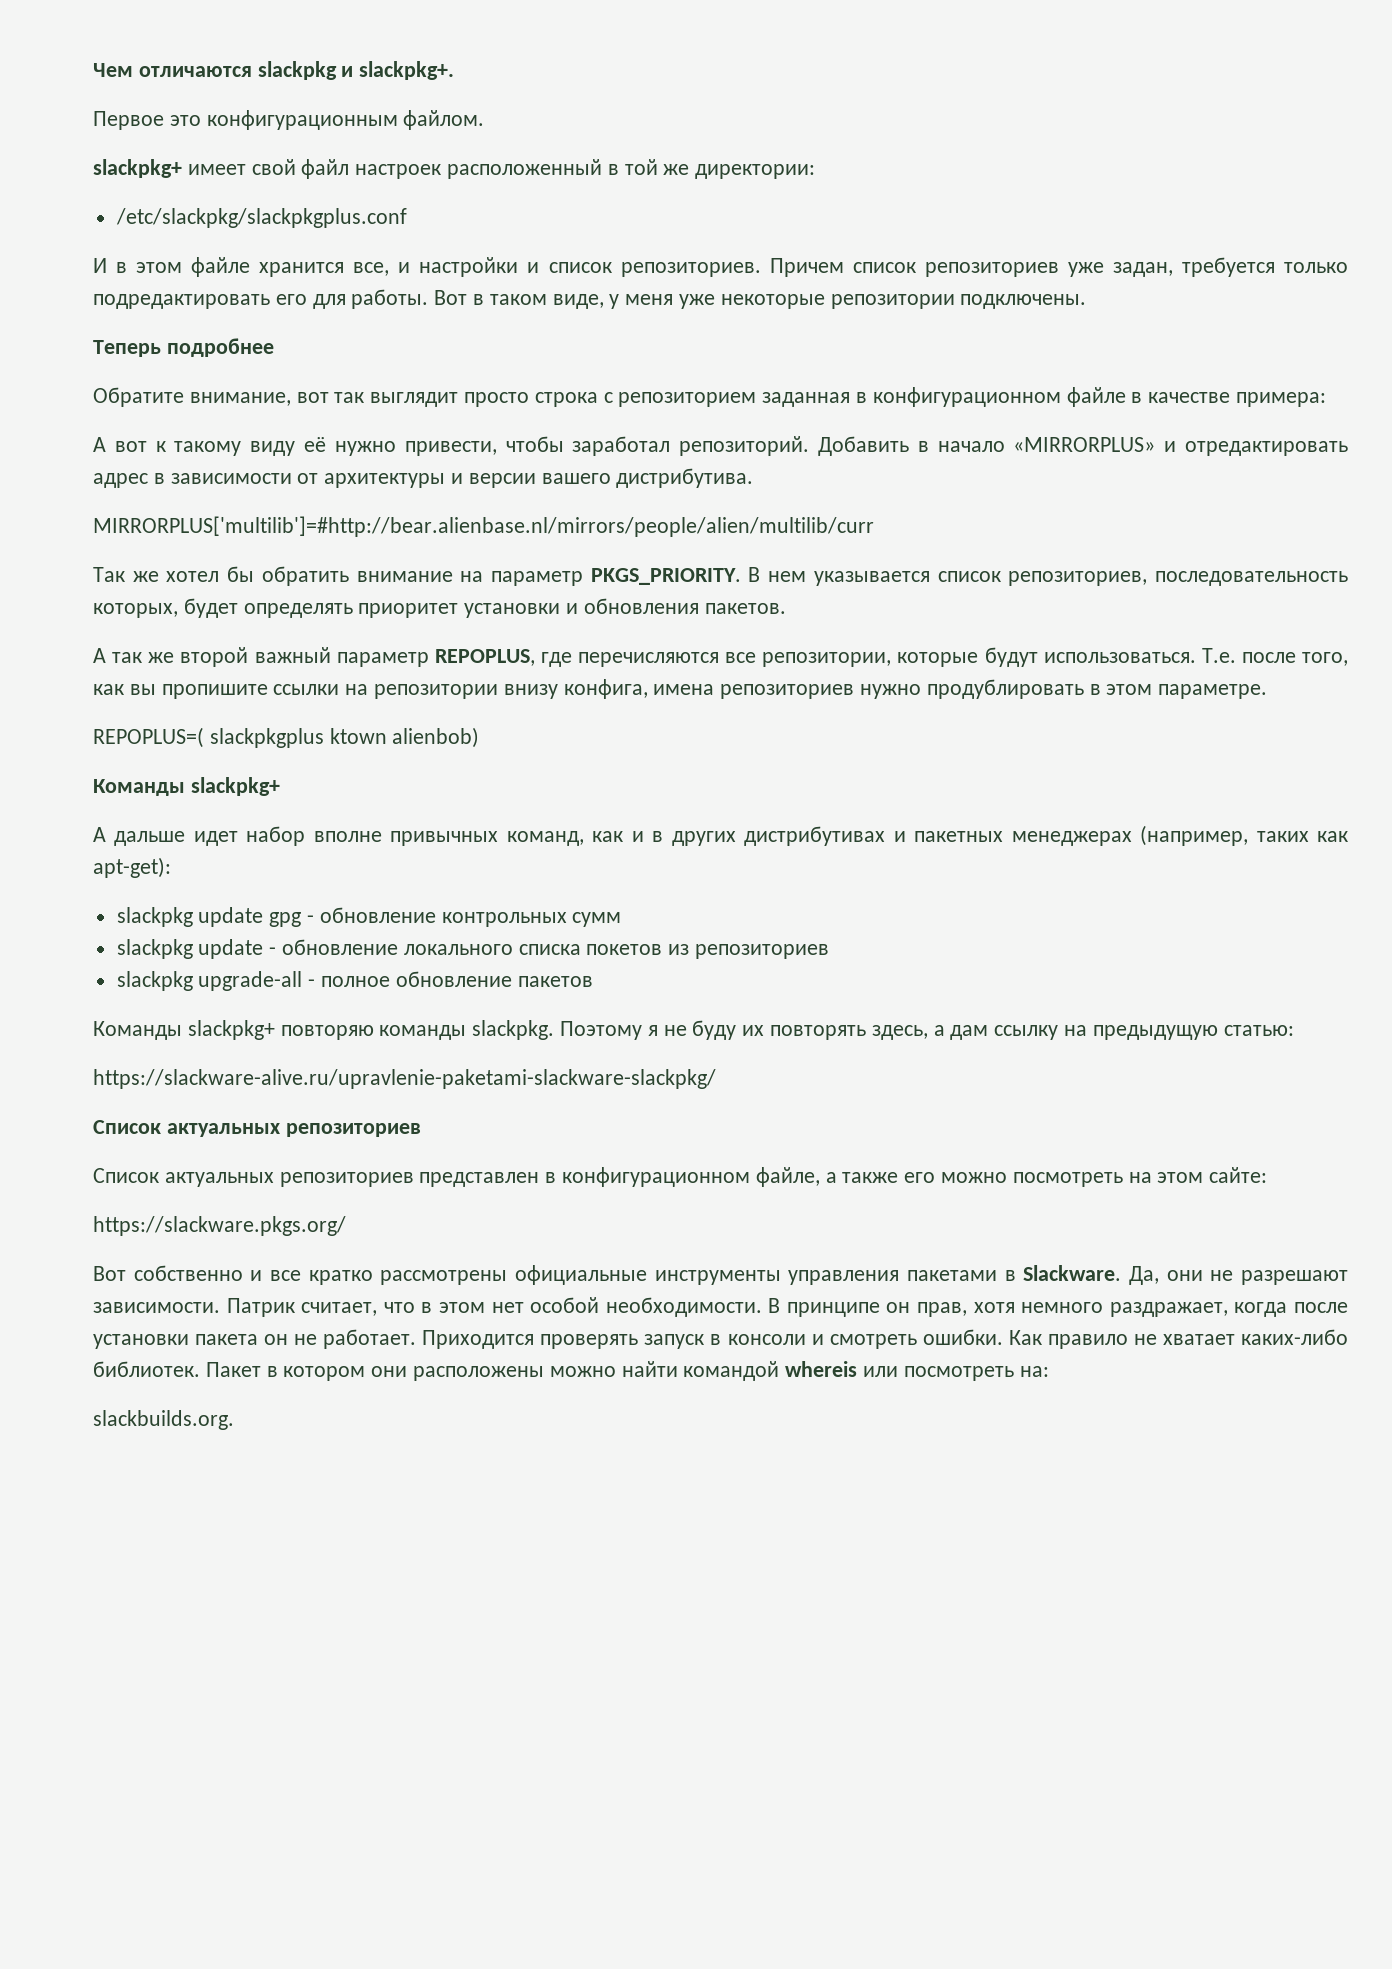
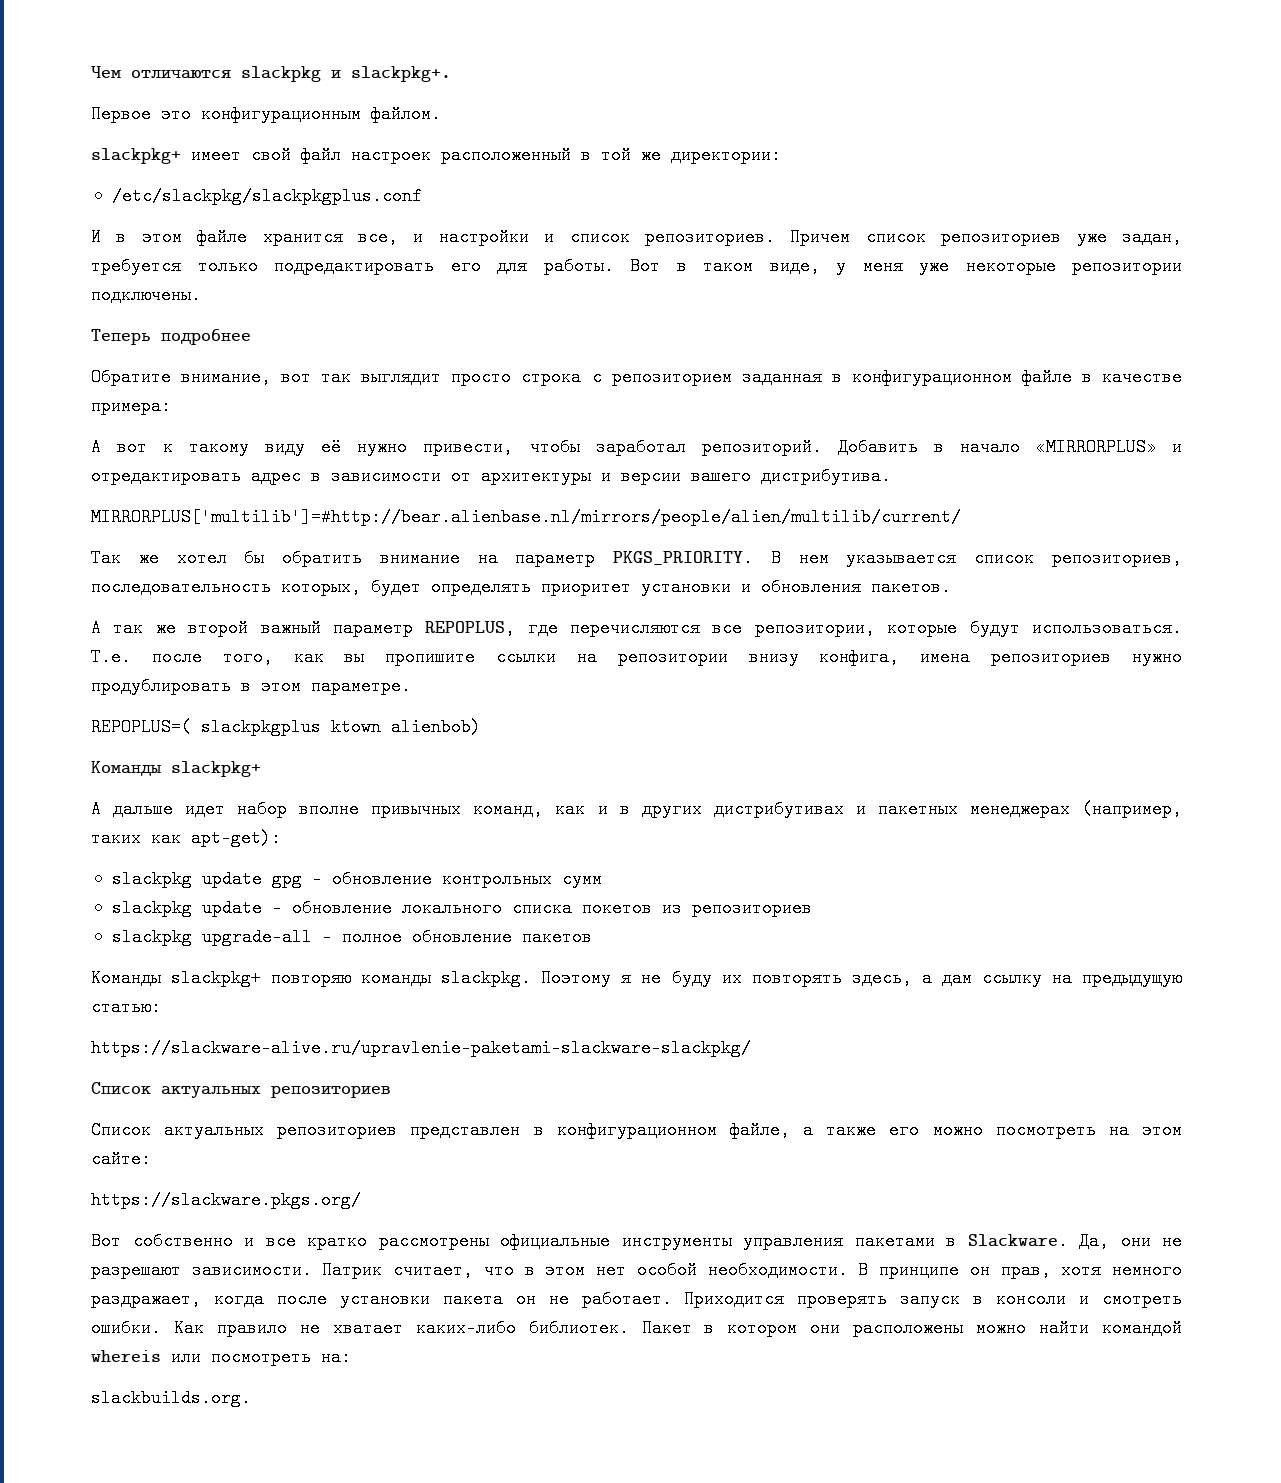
- MIRRORPLUS['multilib']=#http://bear.alienbase.nl/mirrors/people/alien/multilib/curr
+ MIRRORPLUS['multilib']=#http://bear.alienbase.nl/mirrors/people/alien/multilib/current/

